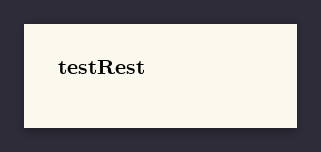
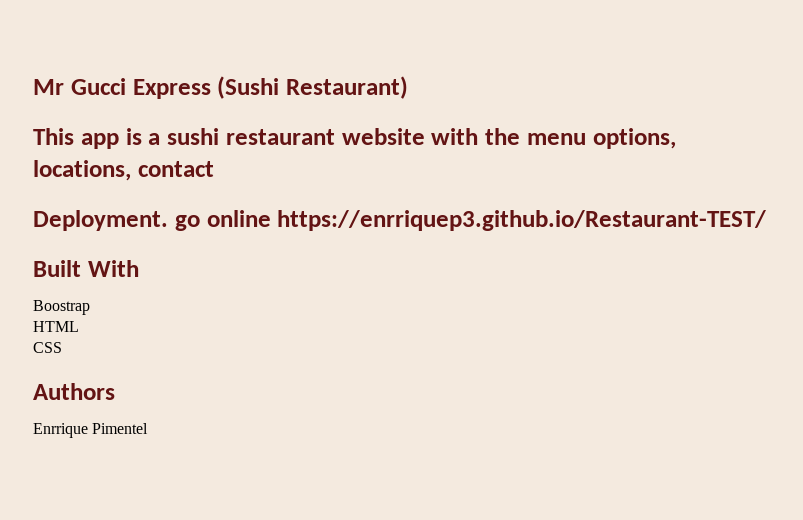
- testRest
+ Mr Gucci Express (Sushi Restaurant)
+ This app is a sushi restaurant website with the menu options, locations, contact
+ Deployment. go online https://enrriquep3.github.io/Restaurant-TEST/
+ Built With
+ Boostrap
+ HTML
+ CSS
+ Authors
+ Enrrique Pimentel

